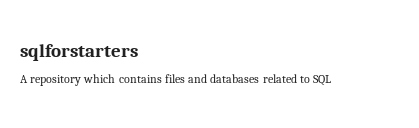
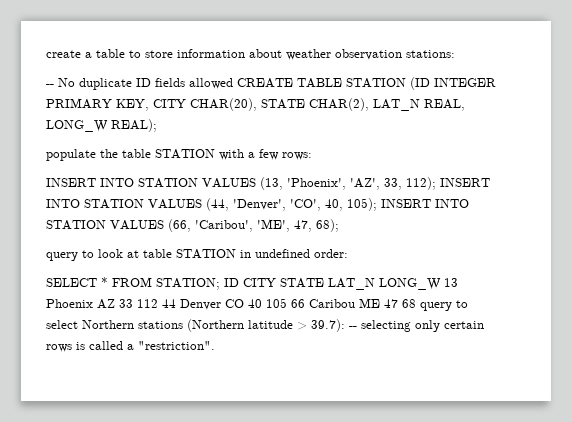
- sqlforstarters
- A repository which contains files and databases related to SQL
+ create a table to store information about weather observation stations:
+ -- No duplicate ID fields allowed CREATE TABLE STATION (ID INTEGER PRIMARY KEY, CITY CHAR(20), STATE CHAR(2), LAT_N REAL, LONG_W REAL);
+ populate the table STATION with a few rows:
+ INSERT INTO STATION VALUES (13, 'Phoenix', 'AZ', 33, 112); INSERT INTO STATION VALUES (44, 'Denver', 'CO', 40, 105); INSERT INTO STATION VALUES (66, 'Caribou', 'ME', 47, 68);
+ query to look at table STATION in undefined order:
+ SELECT * FROM STATION; ID CITY STATE LAT_N LONG_W 13 Phoenix AZ 33 112 44 Denver CO 40 105 66 Caribou ME 47 68 query to select Northern stations (Northern latitude > 39.7): -- selecting only certain rows is called a "restriction".

